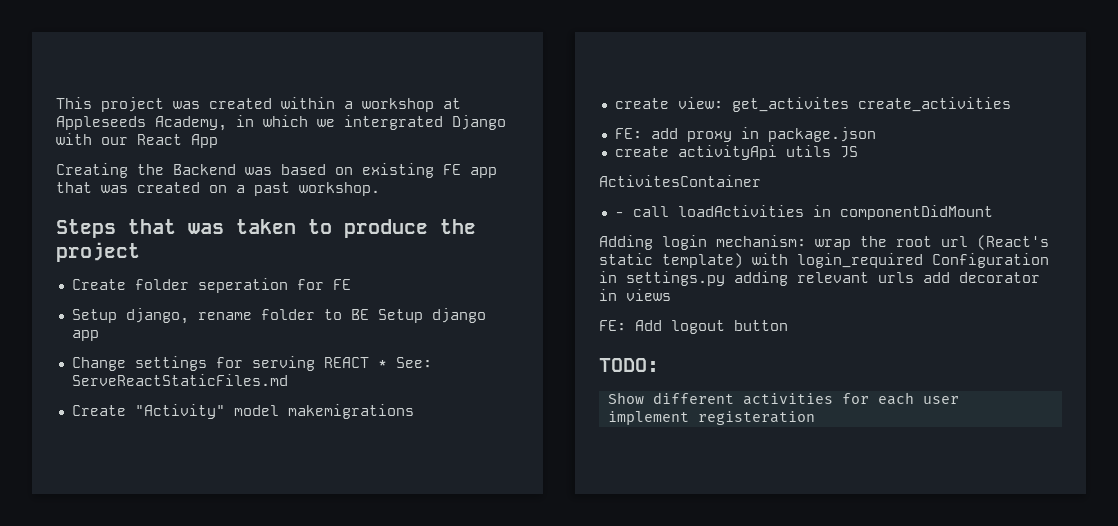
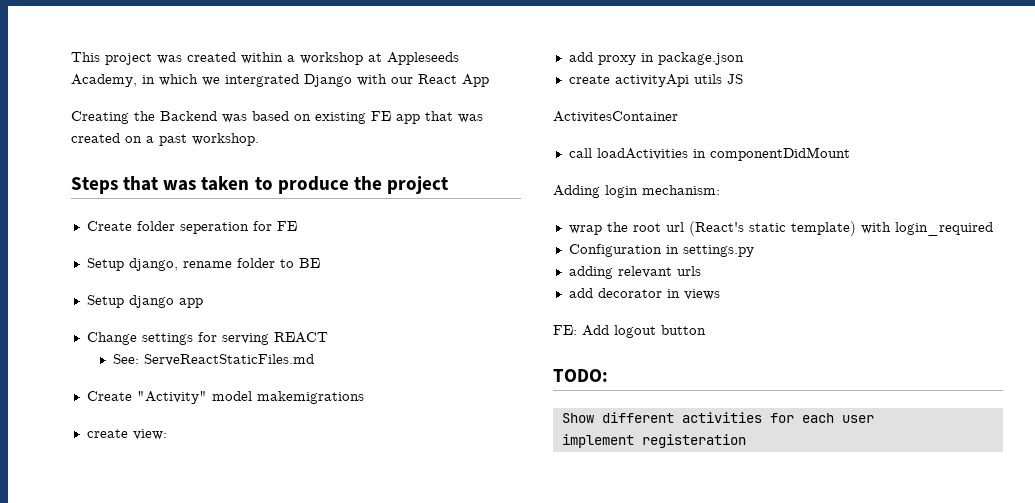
- Setup django, rename folder to BE Setup django app
+ Setup django, rename folder to BE
+ Setup django app
- Change settings for serving REACT * See: ServeReactStaticFiles.md
+ Change settings for serving REACT
+ See: ServeReactStaticFiles.md
- create view: get_activites create_activities
- FE: add proxy in package.json
+ create view:
+ add proxy in package.json
- - call loadActivities in componentDidMount
+ call loadActivities in componentDidMount
- Adding login mechanism: wrap the root url (React's static template) with login_required Configuration in settings.py adding relevant urls add decorator in views
+ Adding login mechanism:
+ wrap the root url (React's static template) with login_required
+ Configuration in settings.py
+ adding relevant urls
+ add decorator in views

